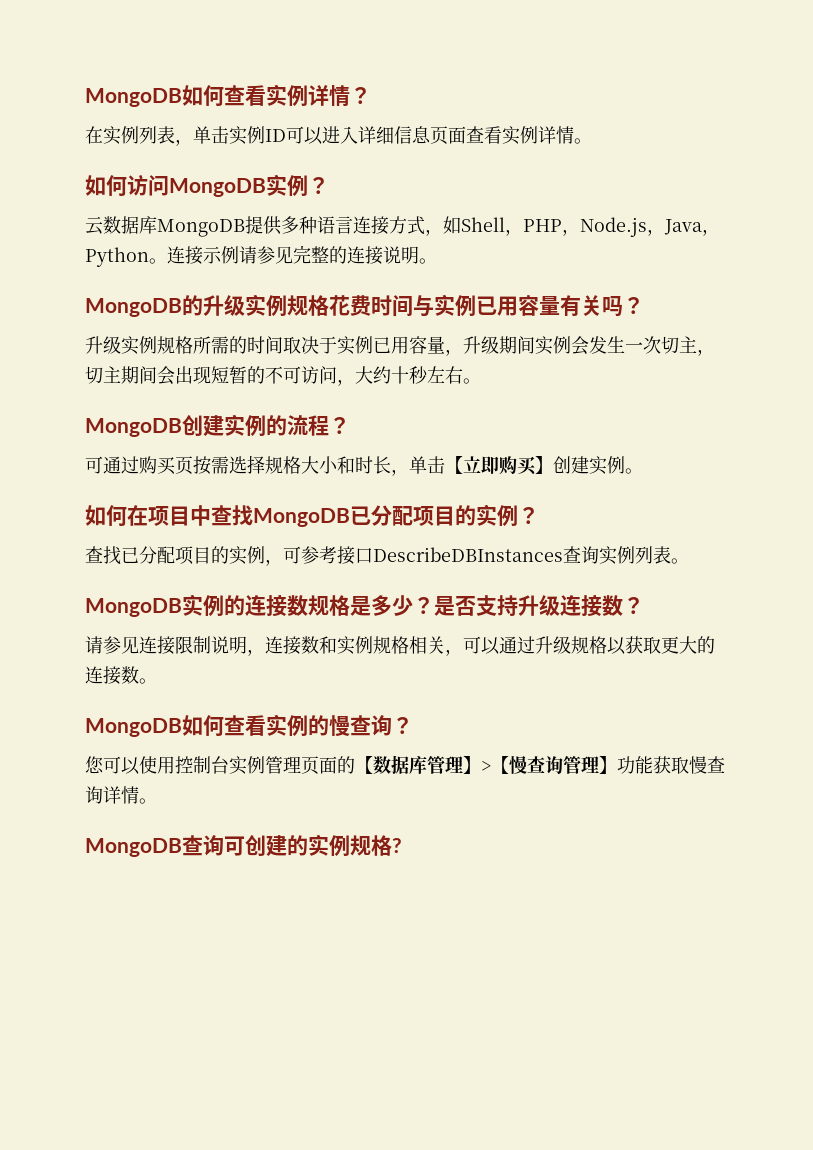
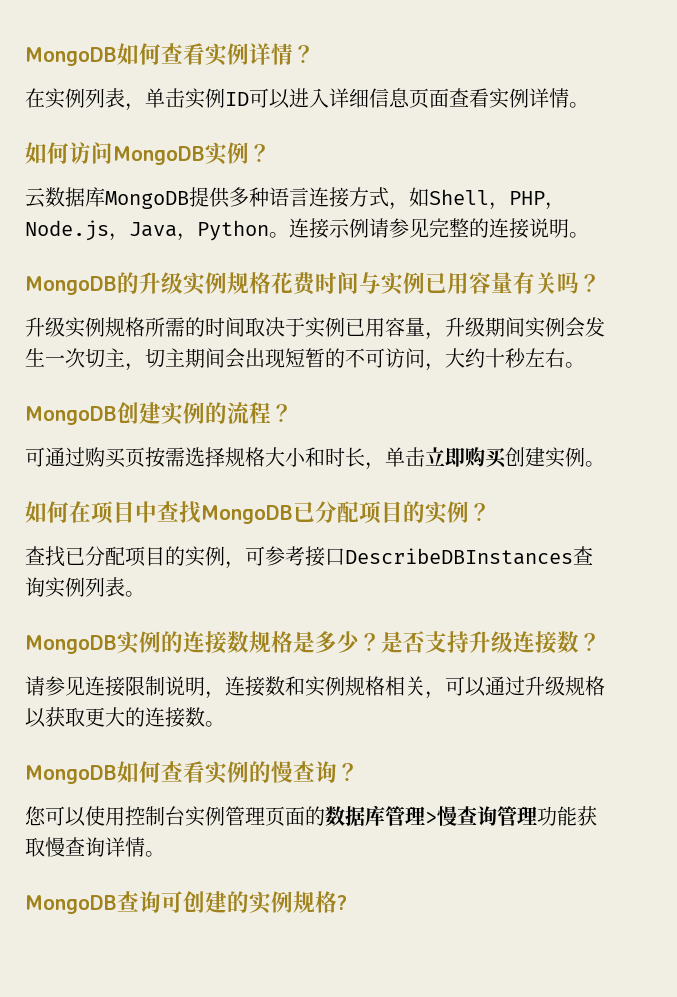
- 可通过购买页按需选择规格大小和时长，单击【立即购买】创建实例。
+ 可通过购买页按需选择规格大小和时长，单击立即购买创建实例。
- 您可以使用控制台实例管理页面的【数据库管理】>【慢查询管理】功能获取慢查询详情。
+ 您可以使用控制台实例管理页面的数据库管理>慢查询管理功能获取慢查询详情。

